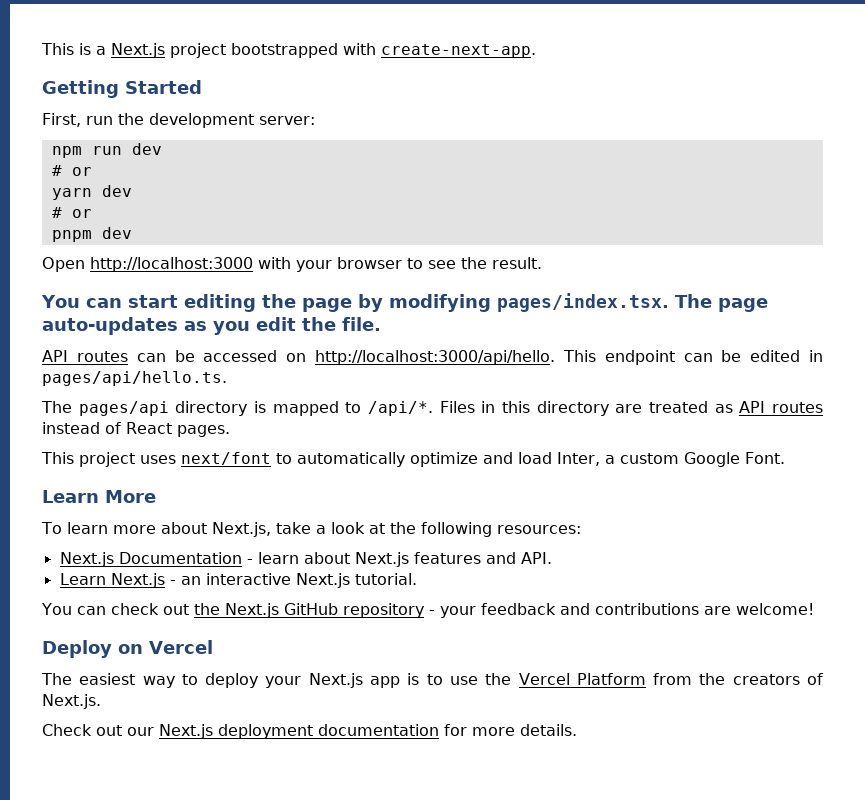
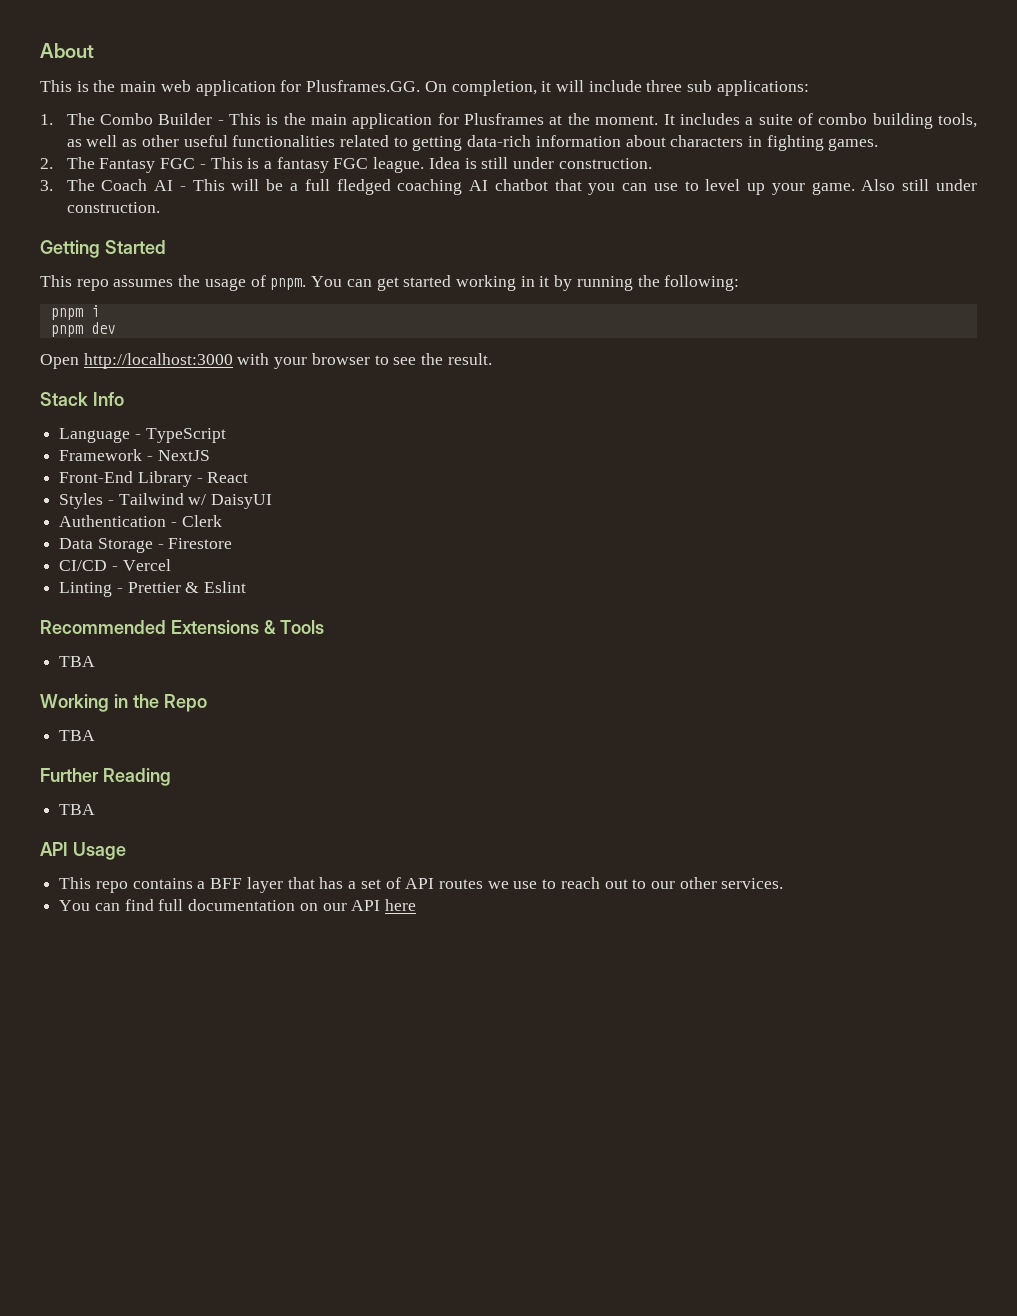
- This is a Next.js project bootstrapped with create-next-app.
+ About
+ This is the main web application for Plusframes.GG. On completion, it will include three sub applications:
+ 1. The Combo Builder - This is the main application for Plusframes at the moment. It includes a suite of combo building tools, as well as other useful functionalities related to getting data-rich information about characters in fighting games.
+ 2. The Fantasy FGC - This is a fantasy FGC league. Idea is still under construction.
+ 3. The Coach AI - This will be a full fledged coaching AI chatbot that you can use to level up your game. Also still under construction.
  Getting Started
- First, run the development server:
- npm run dev
- # or
- yarn dev
- # or
+ This repo assumes the usage of pnpm. You can get started working in it by running the following:
+ pnpm i
- You can start editing the page by modifying pages/index.tsx. The page auto-updates as you edit the file.
- API routes can be accessed on http://localhost:3000/api/hello. This endpoint can be edited in pages/api/hello.ts.
- The pages/api directory is mapped to /api/*. Files in this directory are treated as API routes instead of React pages.
- This project uses next/font to automatically optimize and load Inter, a custom Google Font.
- Learn More
- To learn more about Next.js, take a look at the following resources:
- Next.js Documentation - learn about Next.js features and API.
- Learn Next.js - an interactive Next.js tutorial.
- You can check out the Next.js GitHub repository - your feedback and contributions are welcome!
- Deploy on Vercel
- The easiest way to deploy your Next.js app is to use the Vercel Platform from the creators of Next.js.
- Check out our Next.js deployment documentation for more details.
+ Stack Info
+ Language - TypeScript
+ Framework - NextJS
+ Front-End Library - React
+ Styles - Tailwind w/ DaisyUI
+ Authentication - Clerk
+ Data Storage - Firestore
+ CI/CD - Vercel
+ Linting - Prettier & Eslint
+ Recommended Extensions & Tools
+ TBA
+ Working in the Repo
+ TBA
+ Further Reading
+ TBA
+ API Usage
+ This repo contains a BFF layer that has a set of API routes we use to reach out to our other services.
+ You can find full documentation on our API here

